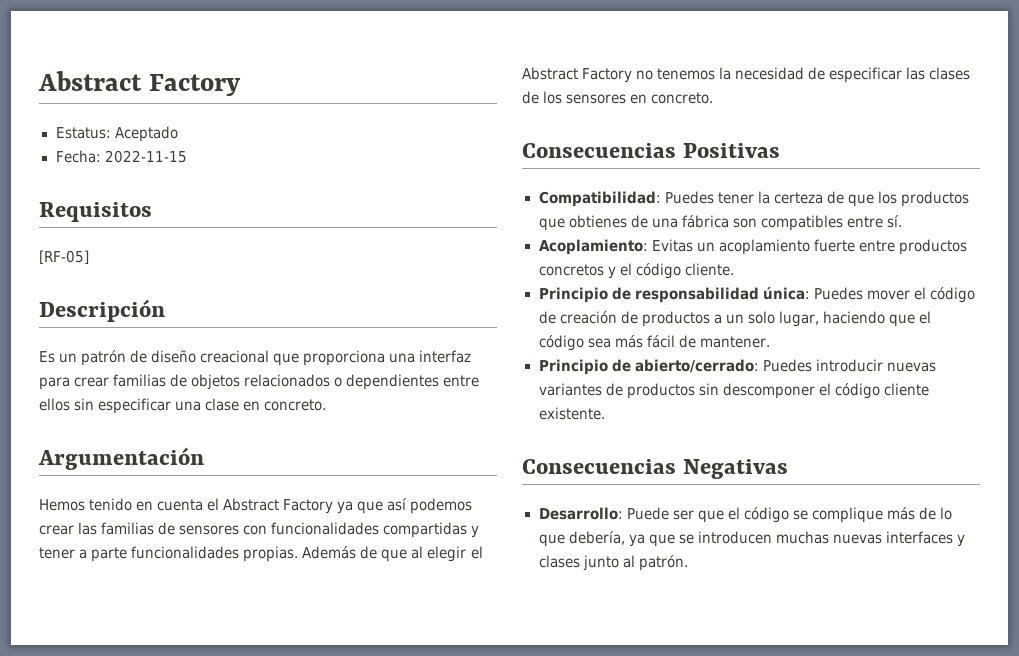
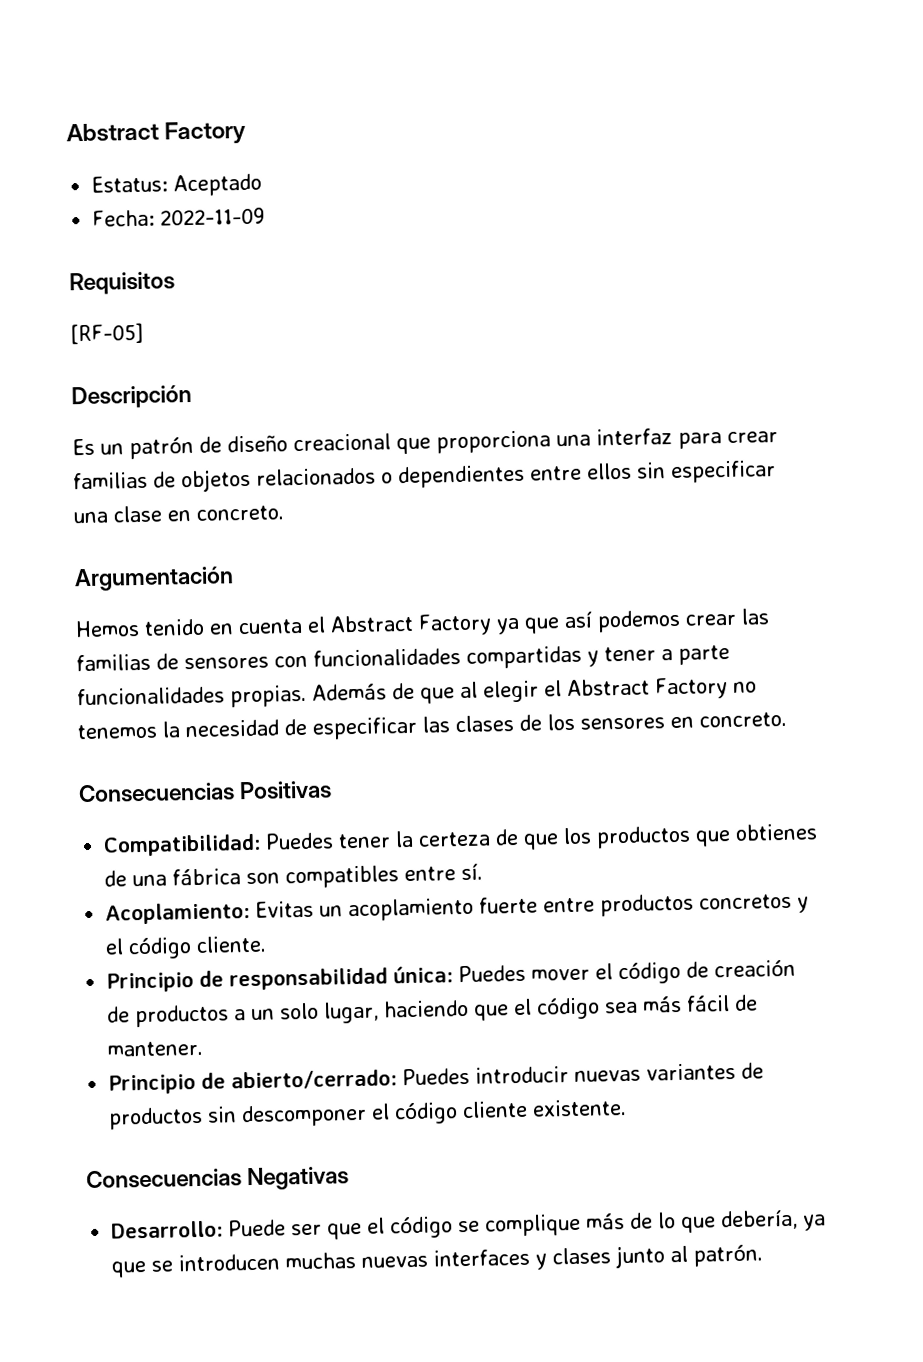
- Fecha: 2022-11-15
+ Fecha: 2022-11-09

